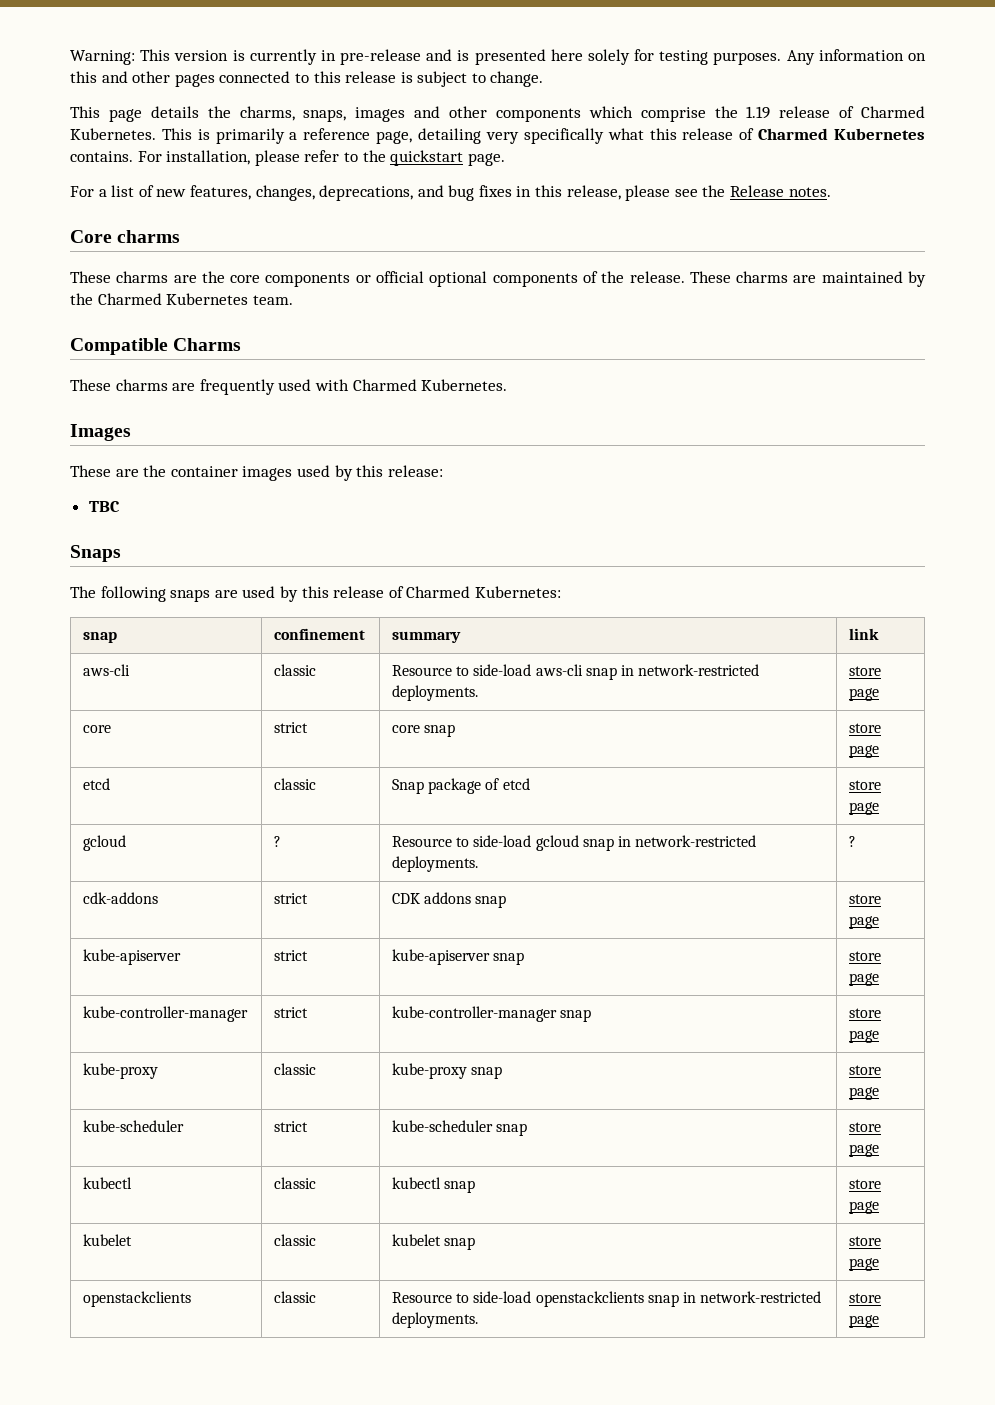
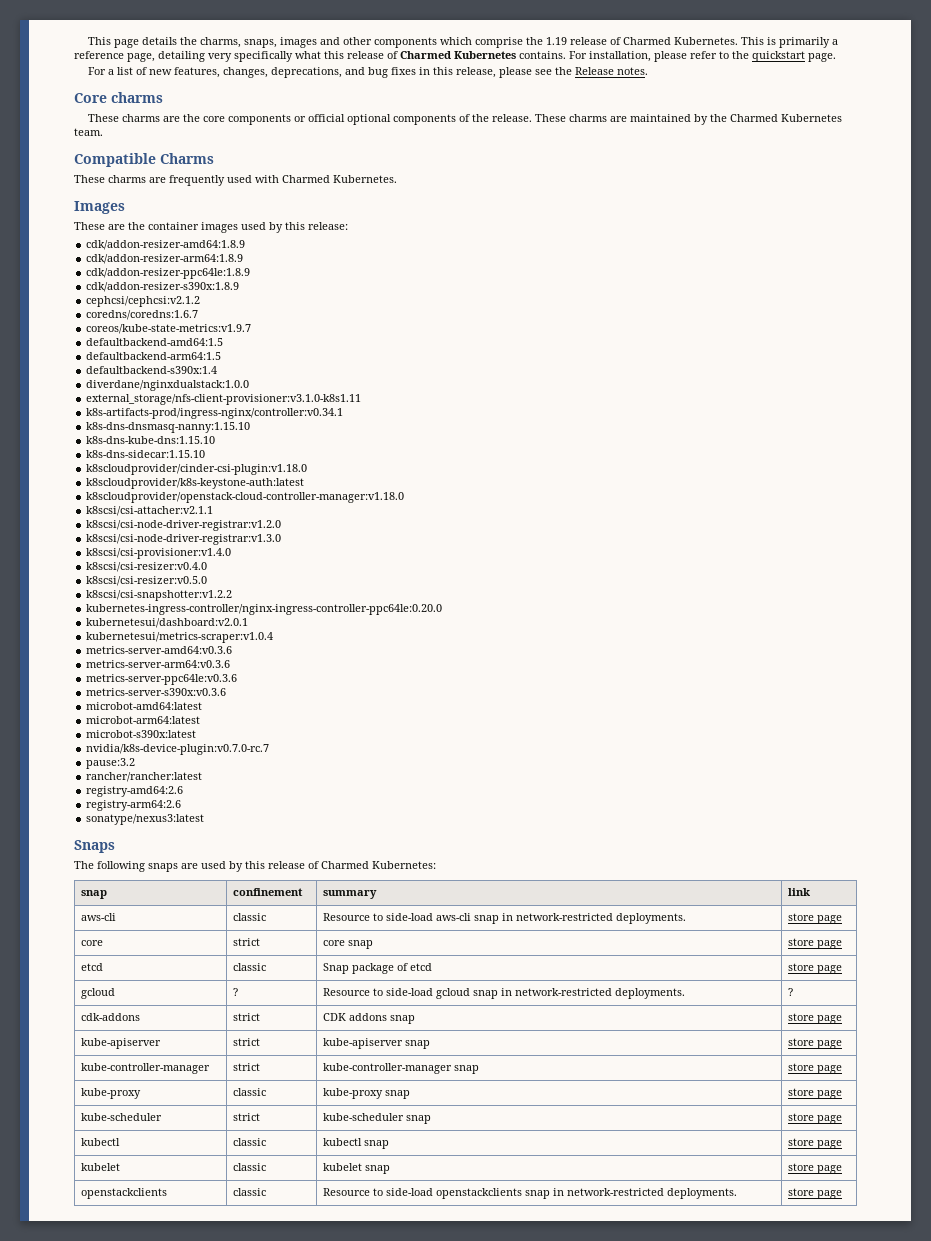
- Warning: This version is currently in pre-release and is presented here solely for testing purposes. Any information on this and other pages connected to this release is subject to change.
- TBC
+ cdk/addon-resizer-amd64:1.8.9
+ cdk/addon-resizer-arm64:1.8.9
+ cdk/addon-resizer-ppc64le:1.8.9
+ cdk/addon-resizer-s390x:1.8.9
+ cephcsi/cephcsi:v2.1.2
+ coredns/coredns:1.6.7
+ coreos/kube-state-metrics:v1.9.7
+ defaultbackend-amd64:1.5
+ defaultbackend-arm64:1.5
+ defaultbackend-s390x:1.4
+ diverdane/nginxdualstack:1.0.0
+ external_storage/nfs-client-provisioner:v3.1.0-k8s1.11
+ k8s-artifacts-prod/ingress-nginx/controller:v0.34.1
+ k8s-dns-dnsmasq-nanny:1.15.10
+ k8s-dns-kube-dns:1.15.10
+ k8s-dns-sidecar:1.15.10
+ k8scloudprovider/cinder-csi-plugin:v1.18.0
+ k8scloudprovider/k8s-keystone-auth:latest
+ k8scloudprovider/openstack-cloud-controller-manager:v1.18.0
+ k8scsi/csi-attacher:v2.1.1
+ k8scsi/csi-node-driver-registrar:v1.2.0
+ k8scsi/csi-node-driver-registrar:v1.3.0
+ k8scsi/csi-provisioner:v1.4.0
+ k8scsi/csi-resizer:v0.4.0
+ k8scsi/csi-resizer:v0.5.0
+ k8scsi/csi-snapshotter:v1.2.2
+ kubernetes-ingress-controller/nginx-ingress-controller-ppc64le:0.20.0
+ kubernetesui/dashboard:v2.0.1
+ kubernetesui/metrics-scraper:v1.0.4
+ metrics-server-amd64:v0.3.6
+ metrics-server-arm64:v0.3.6
+ metrics-server-ppc64le:v0.3.6
+ metrics-server-s390x:v0.3.6
+ microbot-amd64:latest
+ microbot-arm64:latest
+ microbot-s390x:latest
+ nvidia/k8s-device-plugin:v0.7.0-rc.7
+ pause:3.2
+ rancher/rancher:latest
+ registry-amd64:2.6
+ registry-arm64:2.6
+ sonatype/nexus3:latest

